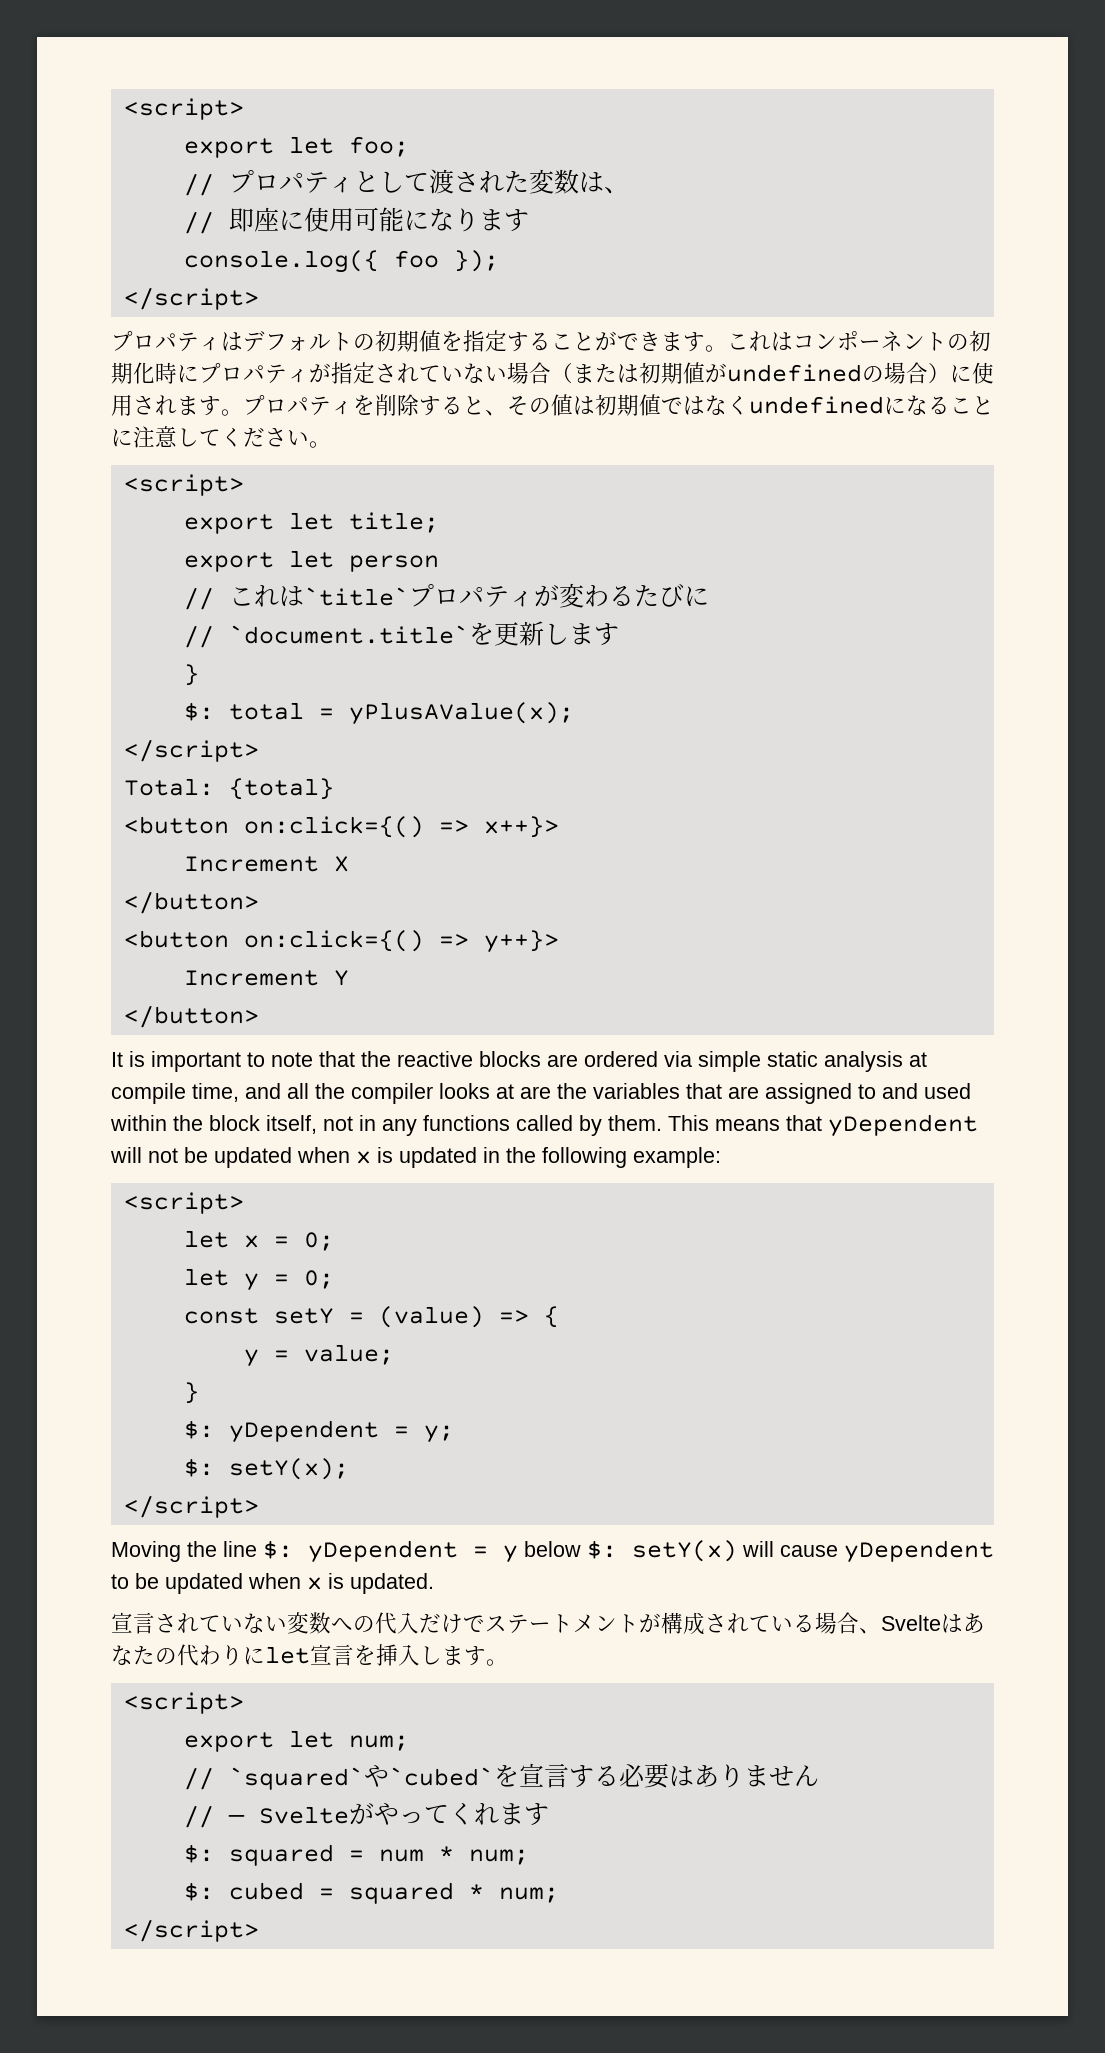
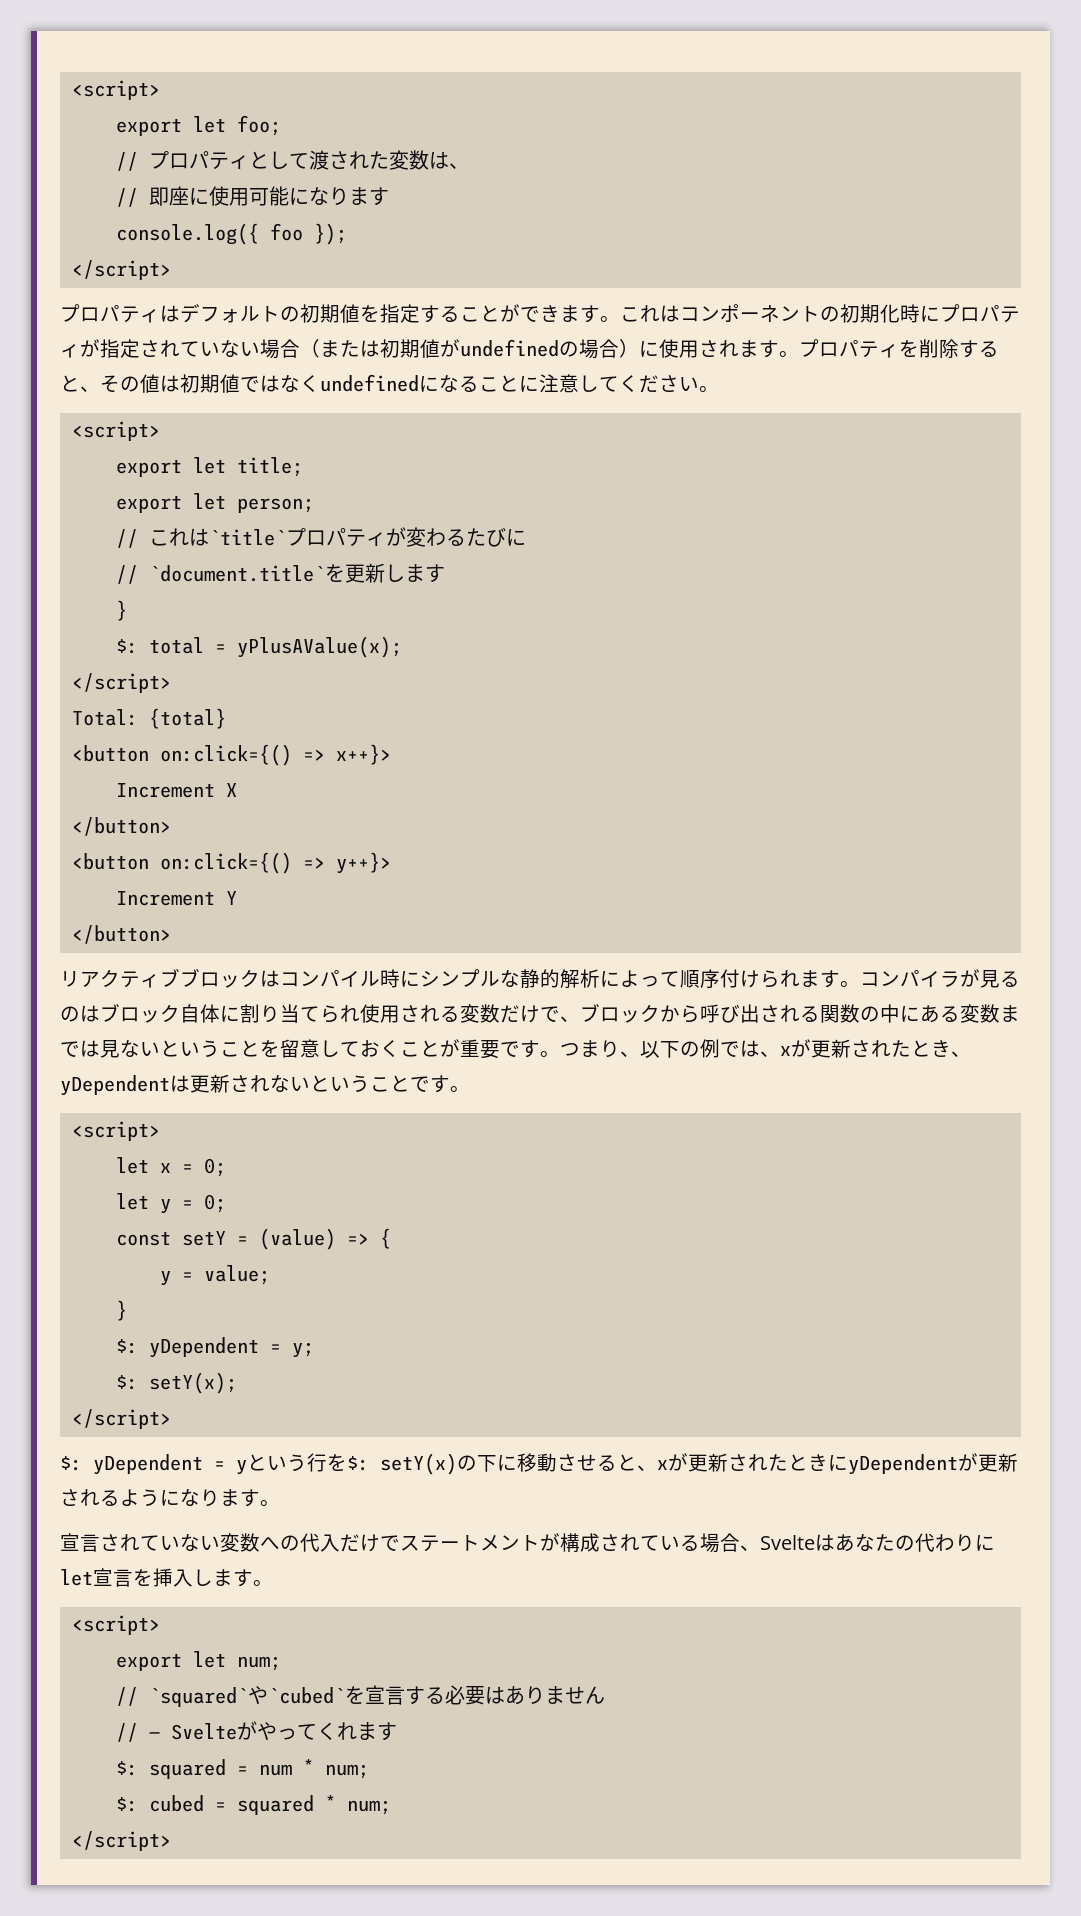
- export let person
+ export let person;
- It is important to note that the reactive blocks are ordered via simple static analysis at compile time, and all the compiler looks at are the variables that are assigned to and used within the block itself, not in any functions called by them. This means that yDependent will not be updated when x is updated in the following example:
+ リアクティブブロックはコンパイル時にシンプルな静的解析によって順序付けられます。コンパイラが見るのはブロック自体に割り当てられ使用される変数だけで、ブロックから呼び出される関数の中にある変数までは見ないということを留意しておくことが重要です。つまり、以下の例では、xが更新されたとき、yDependentは更新されないということです。
- Moving the line $: yDependent = y below $: setY(x) will cause yDependent to be updated when x is updated.
+ $: yDependent = yという行を$: setY(x)の下に移動させると、xが更新されたときにyDependentが更新されるようになります。

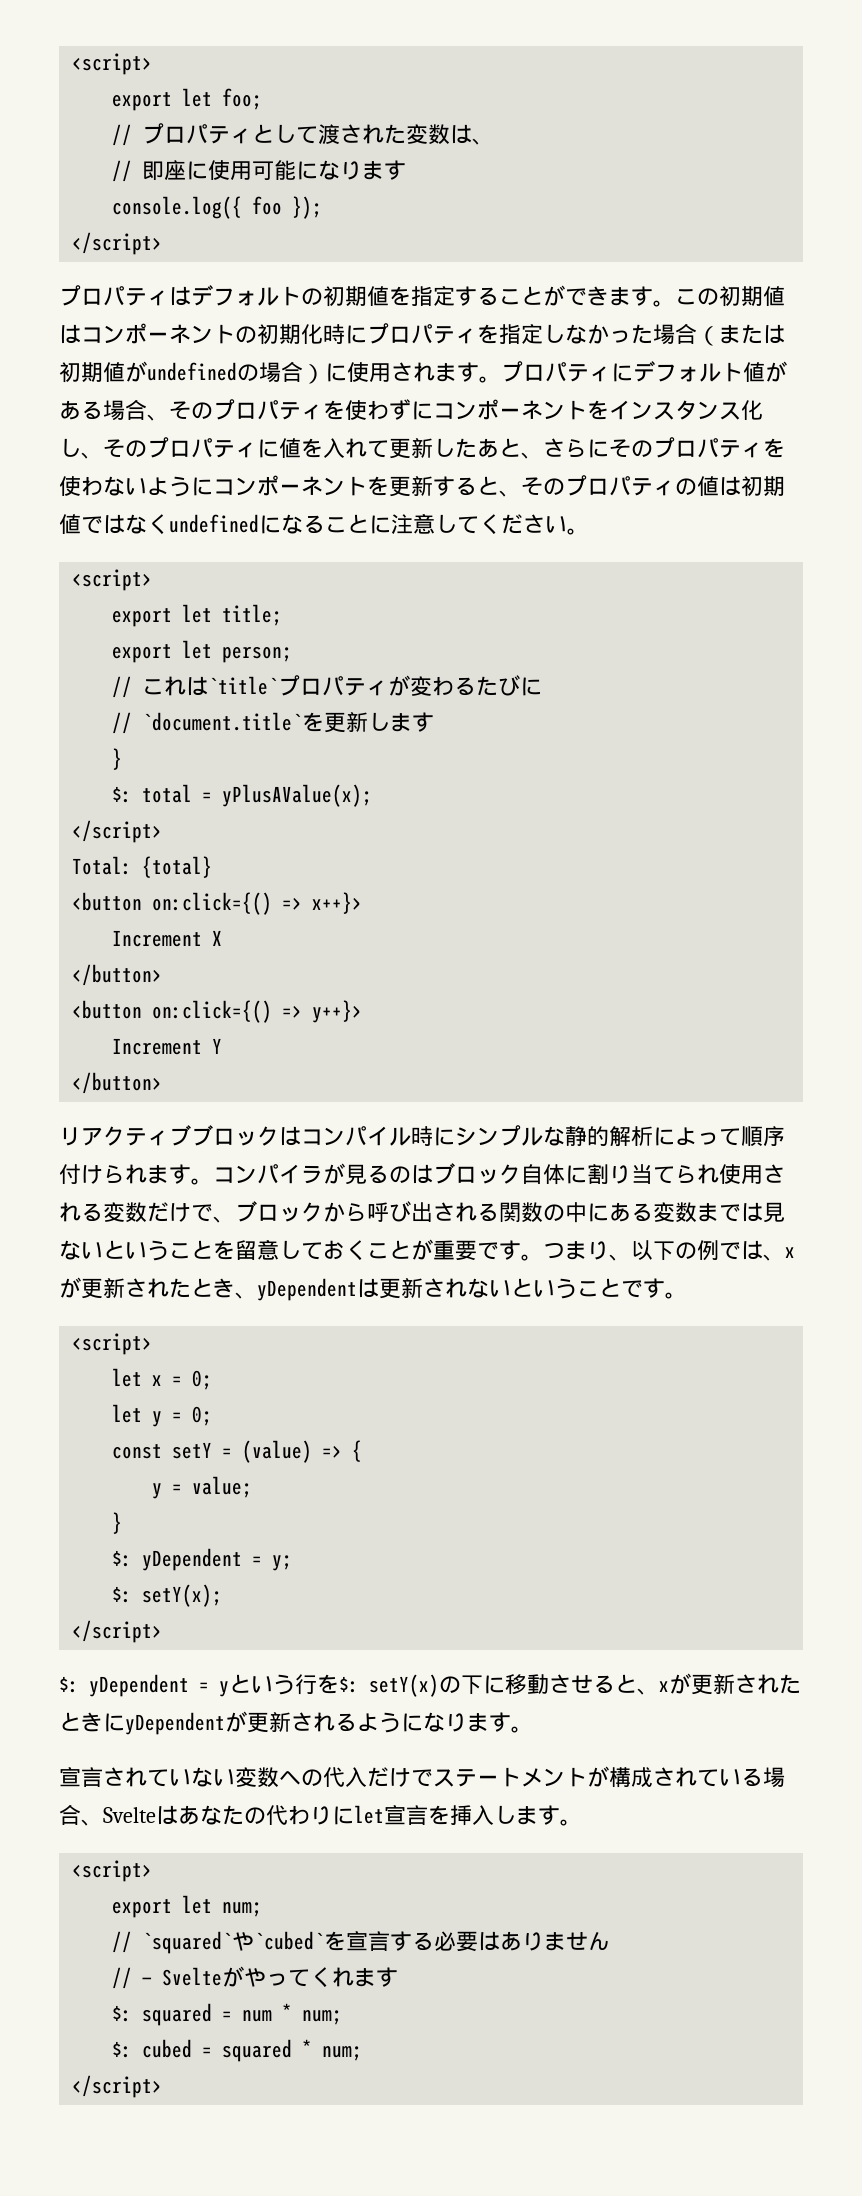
- これはコンポーネントの初期化時にプロパティが指定されていない場合（または初期値がundefinedの場合）に使用されます。
+ この初期値はコンポーネントの初期化時にプロパティを指定しなかった場合（または初期値がundefinedの場合）に使用されます。
- プロパティを削除すると、その値は初期値ではなくundefinedになることに注意してください。
+ プロパティにデフォルト値がある場合、そのプロパティを使わずにコンポーネントをインスタンス化し、そのプロパティに値を入れて更新したあと、さらにそのプロパティを使わないようにコンポーネントを更新すると、そのプロパティの値は初期値ではなくundefinedになることに注意してください。

